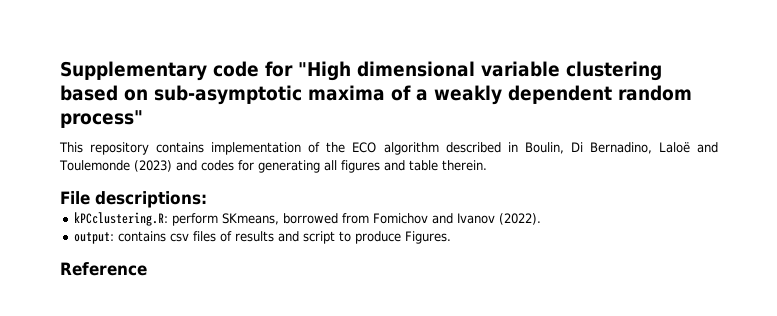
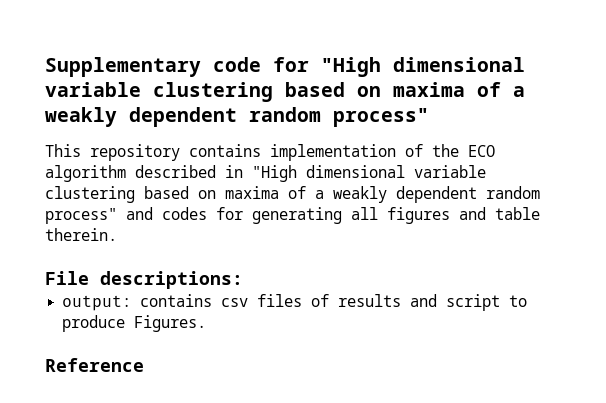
- Supplementary code for "High dimensional variable clustering based on sub-asymptotic maxima of a weakly dependent random process"
+ Supplementary code for "High dimensional variable clustering based on maxima of a weakly dependent random process"
- This repository contains implementation of the ECO algorithm described in Boulin, Di Bernadino, Laloë and Toulemonde (2023) and codes for generating all figures and table therein.
+ This repository contains implementation of the ECO algorithm described in "High dimensional variable clustering based on maxima of a weakly dependent random process" and codes for generating all figures and table therein.
- kPCclustering.R: perform SKmeans, borrowed from Fomichov and Ivanov (2022).

